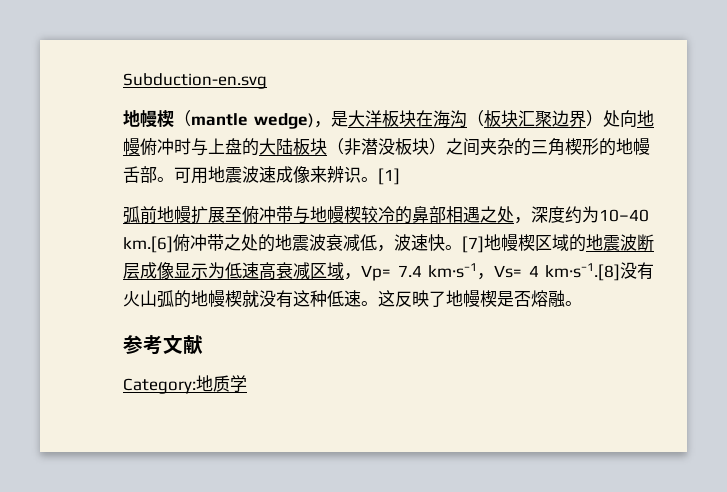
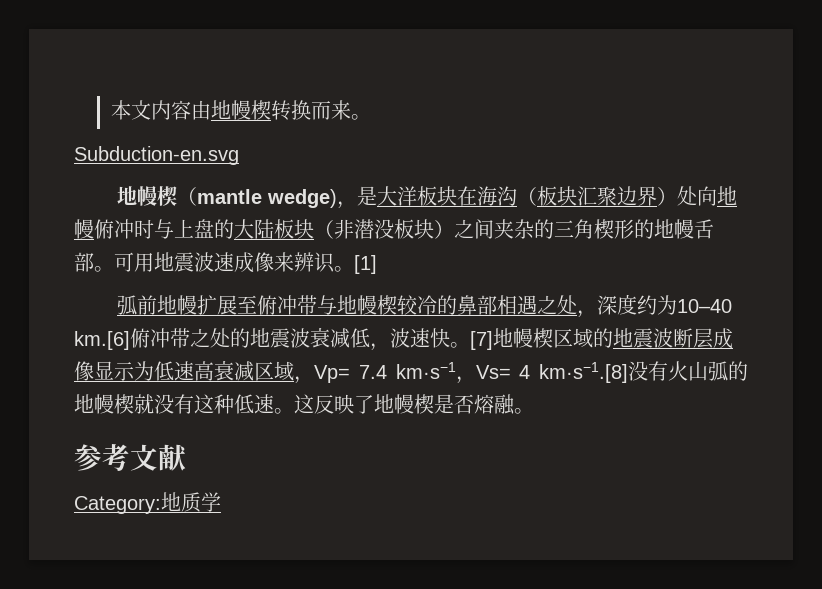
+ 本文内容由地幔楔转换而来。

